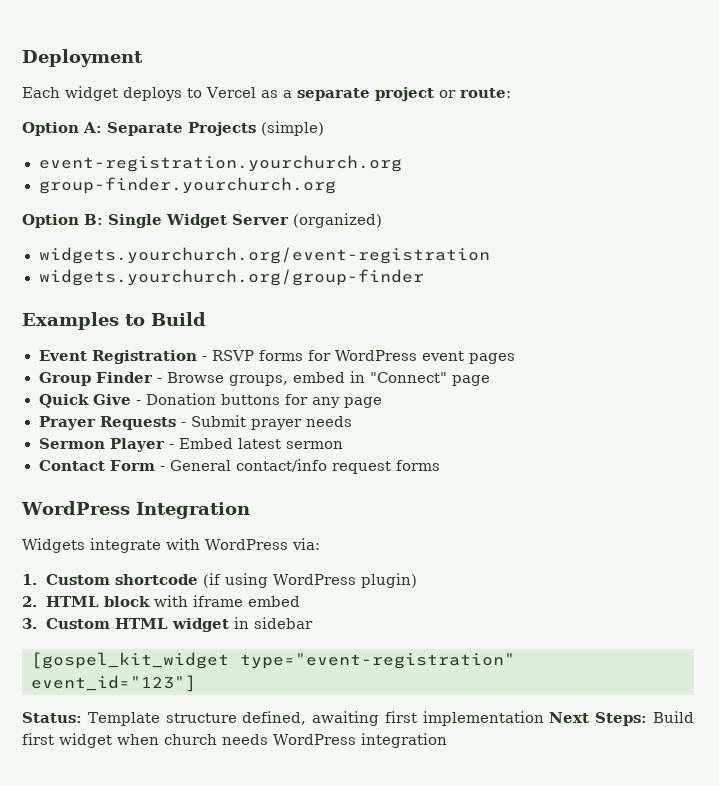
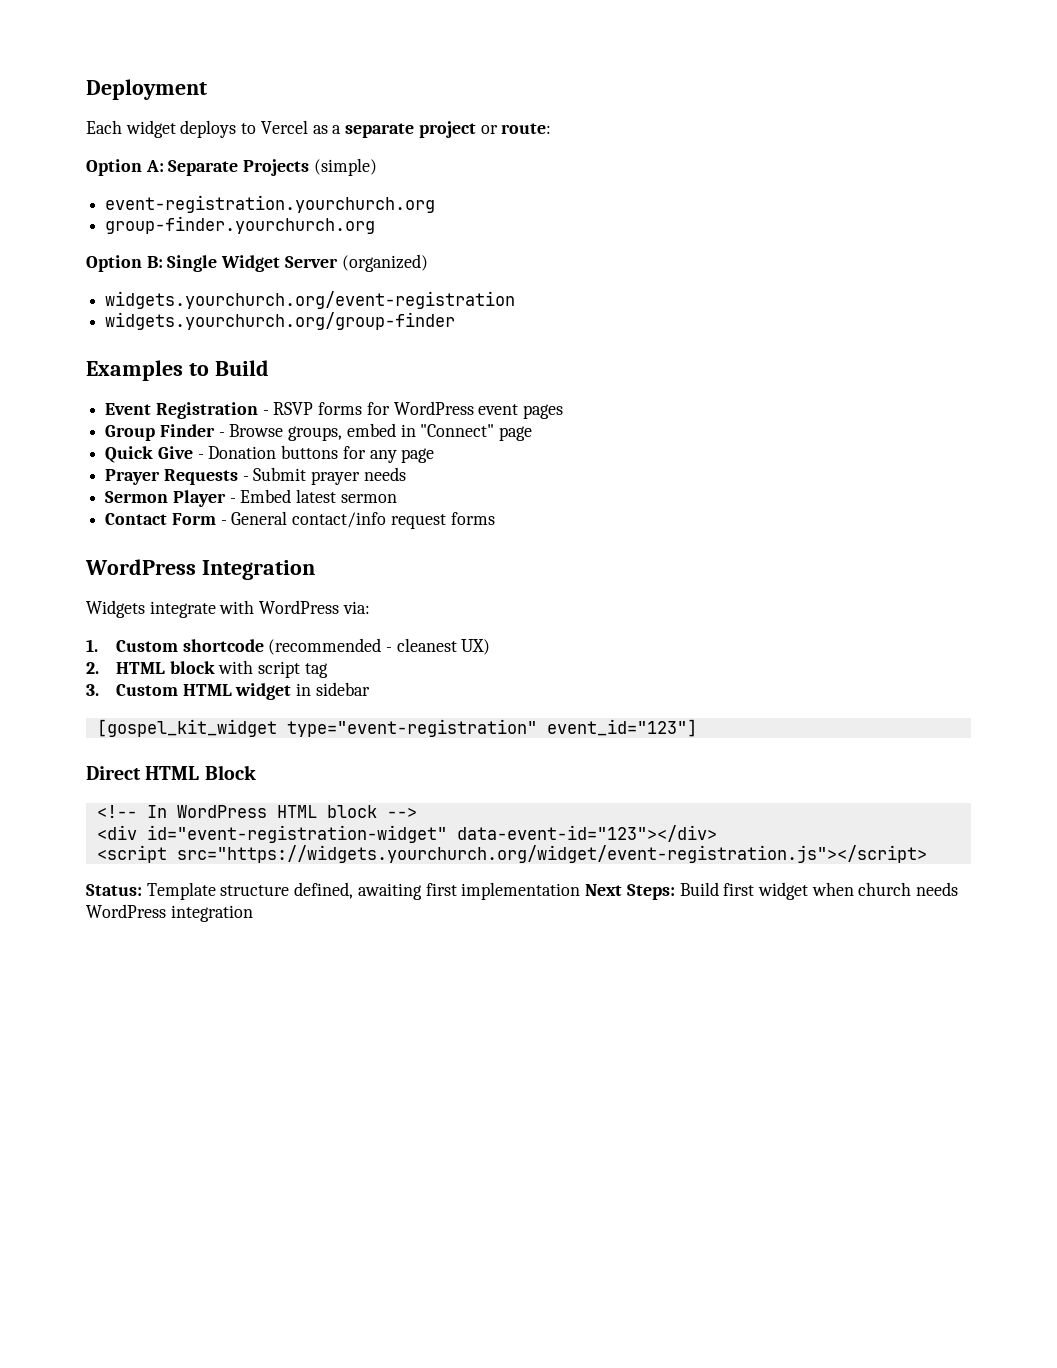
- 1. Custom shortcode (if using WordPress plugin)
+ 1. Custom shortcode (recommended - cleanest UX)
- 2. HTML block with iframe embed
+ 2. HTML block with script tag
+ Direct HTML Block
+ <!-- In WordPress HTML block -->
+ <div id="event-registration-widget" data-event-id="123"></div>
+ <script src="https://widgets.yourchurch.org/widget/event-registration.js"></script>

